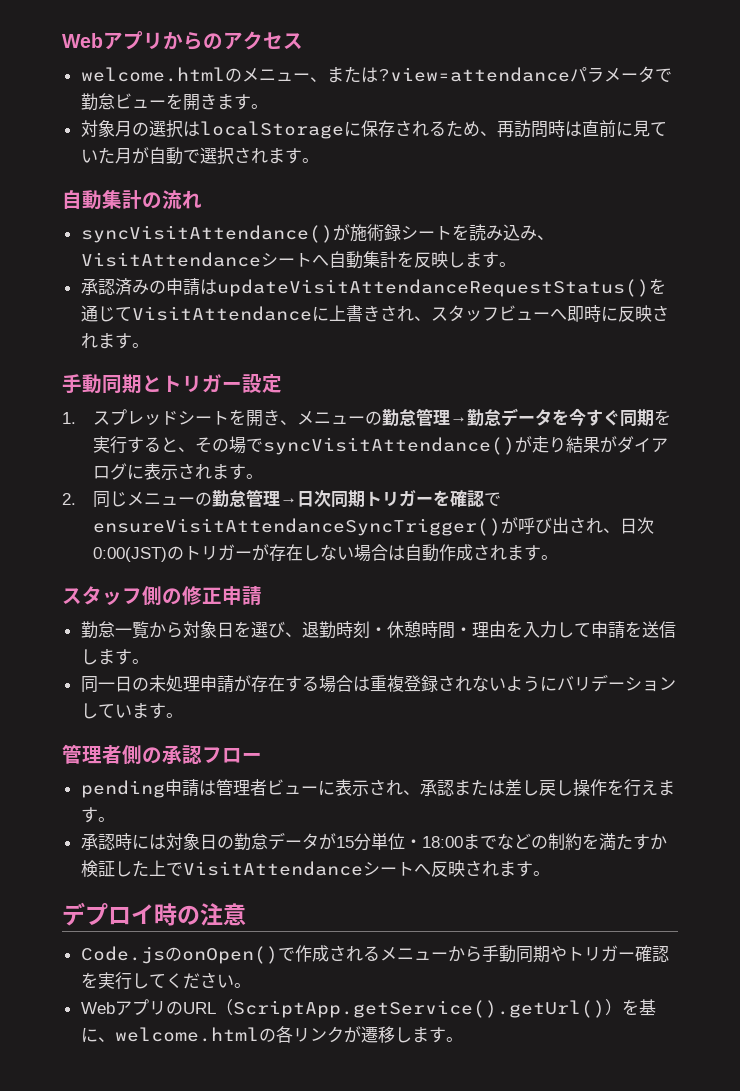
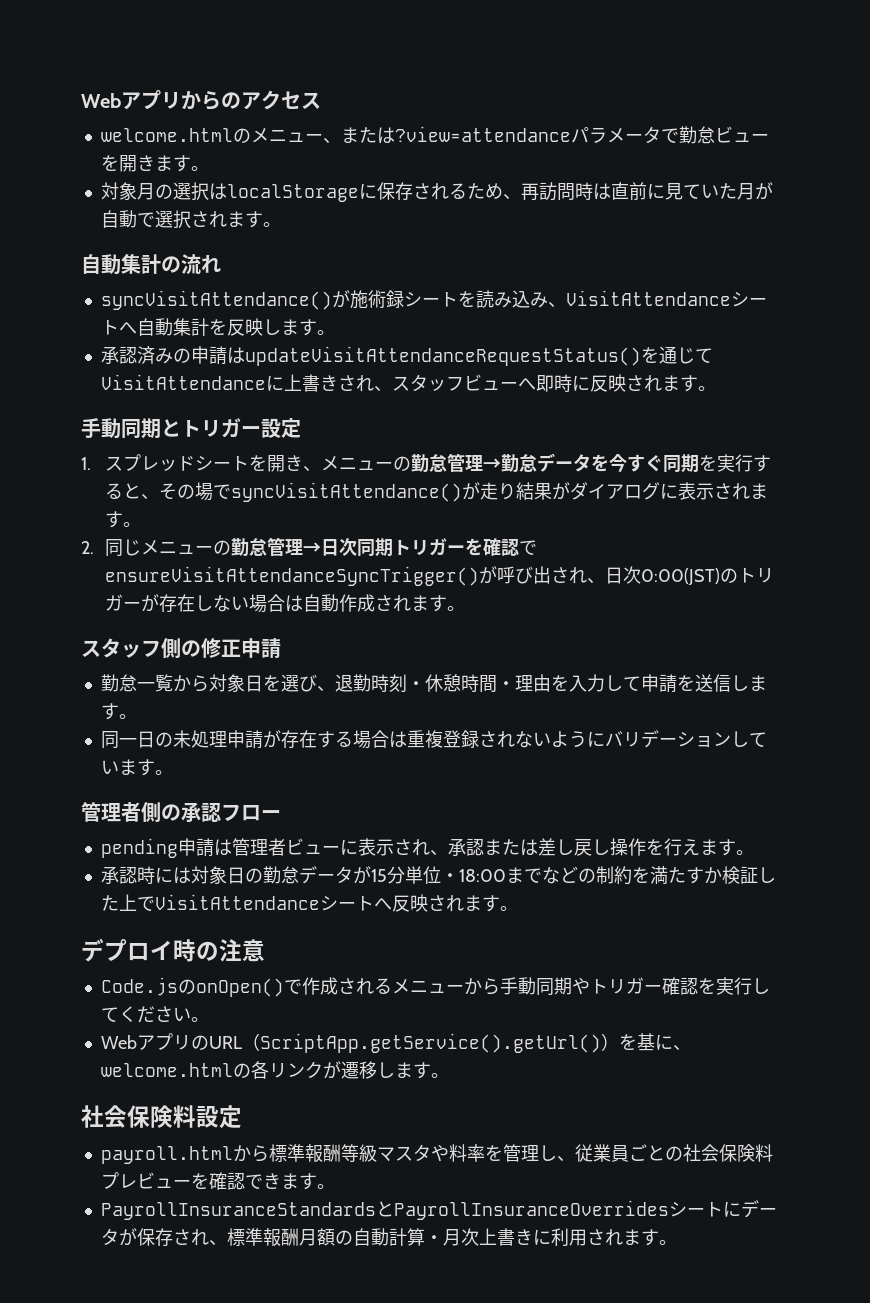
+ 社会保険料設定
+ payroll.htmlから標準報酬等級マスタや料率を管理し、従業員ごとの社会保険料プレビューを確認できます。
+ PayrollInsuranceStandardsとPayrollInsuranceOverridesシートにデータが保存され、標準報酬月額の自動計算・月次上書きに利用されます。

